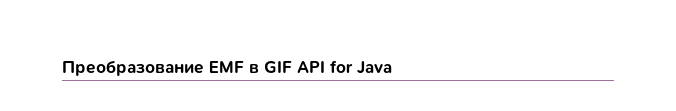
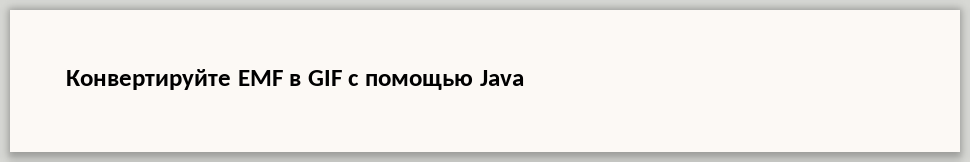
- Преобразование EMF в GIF API for Java
+ Конвертируйте EMF в GIF с помощью Java

